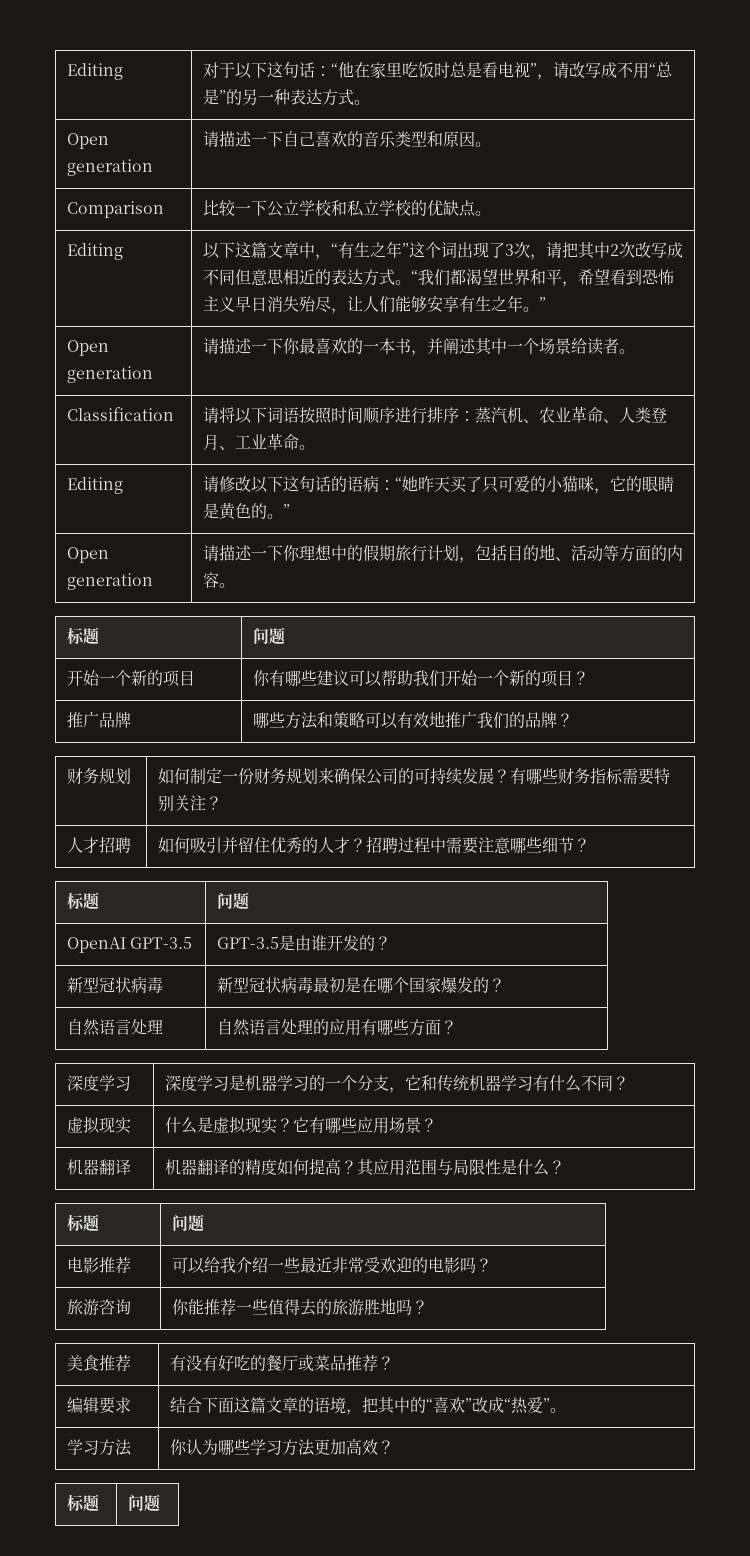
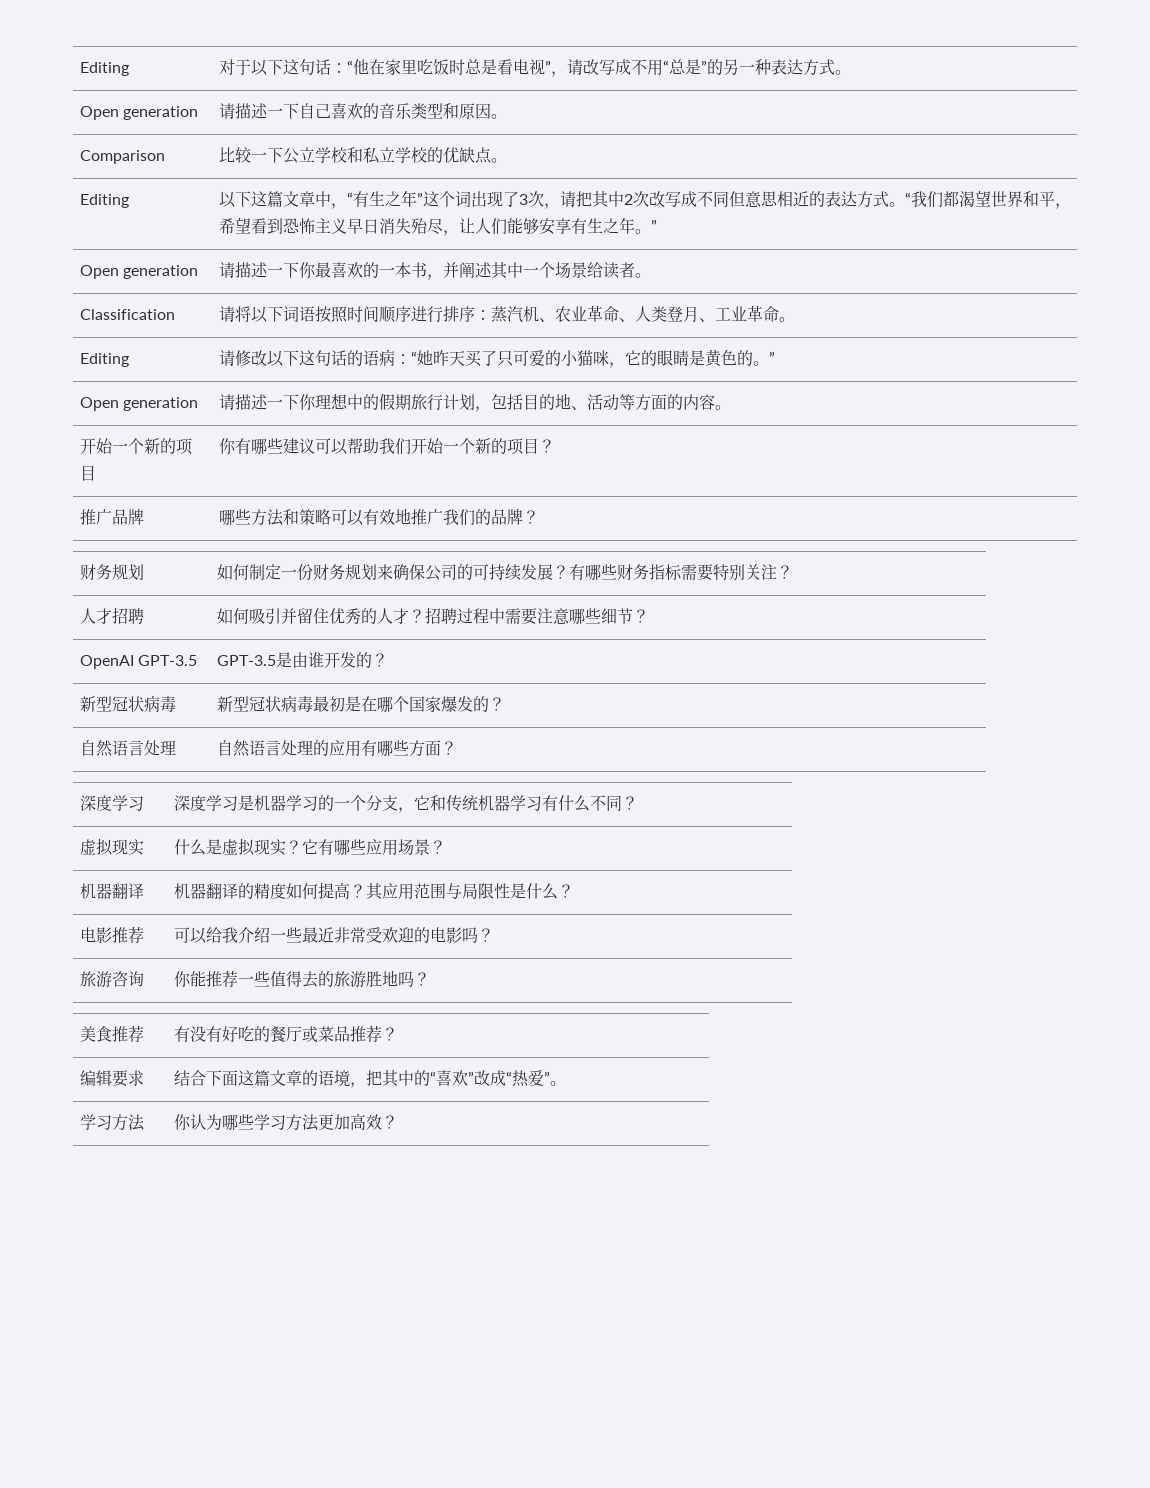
  Open generation | 请描述一下你理想中的假期旅行计划，包括目的地、活动等方面的内容。
- 标题 | 问题
  人才招聘 | 如何吸引并留住优秀的人才？招聘过程中需要注意哪些细节？
- 标题 | 问题
  机器翻译 | 机器翻译的精度如何提高？其应用范围与局限性是什么？
- 标题 | 问题
  学习方法 | 你认为哪些学习方法更加高效？
- 标题 | 问题

